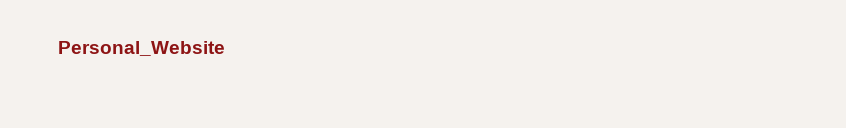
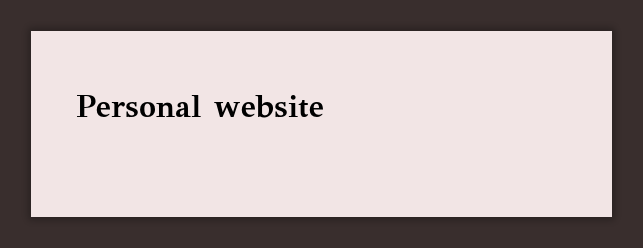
- Personal_Website
+ Personal website

